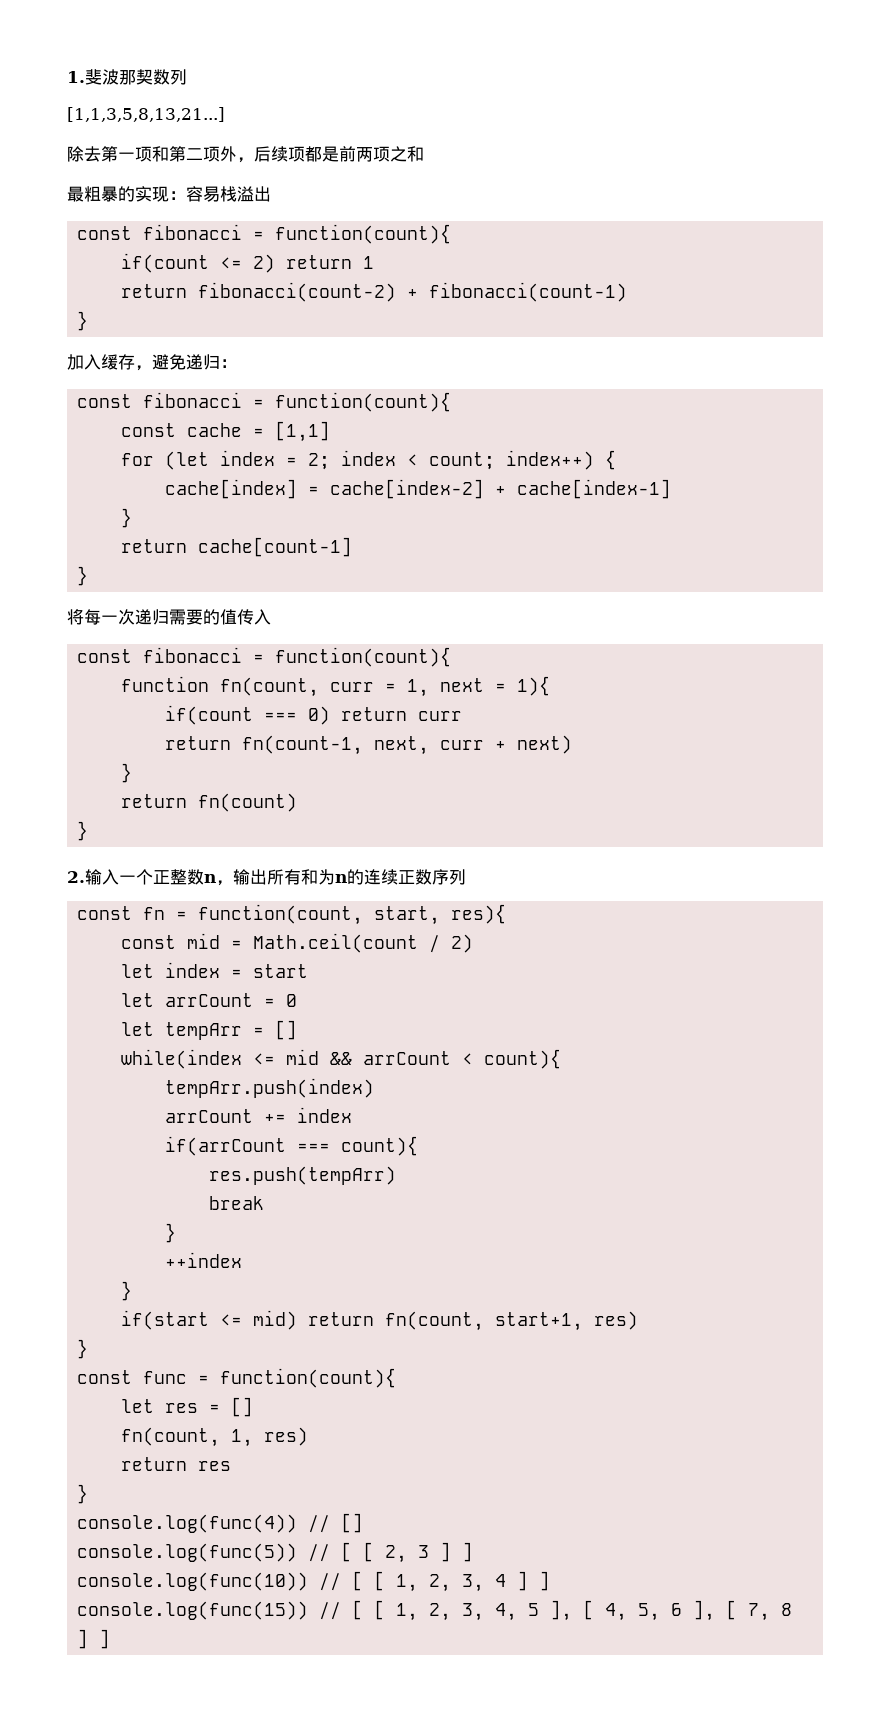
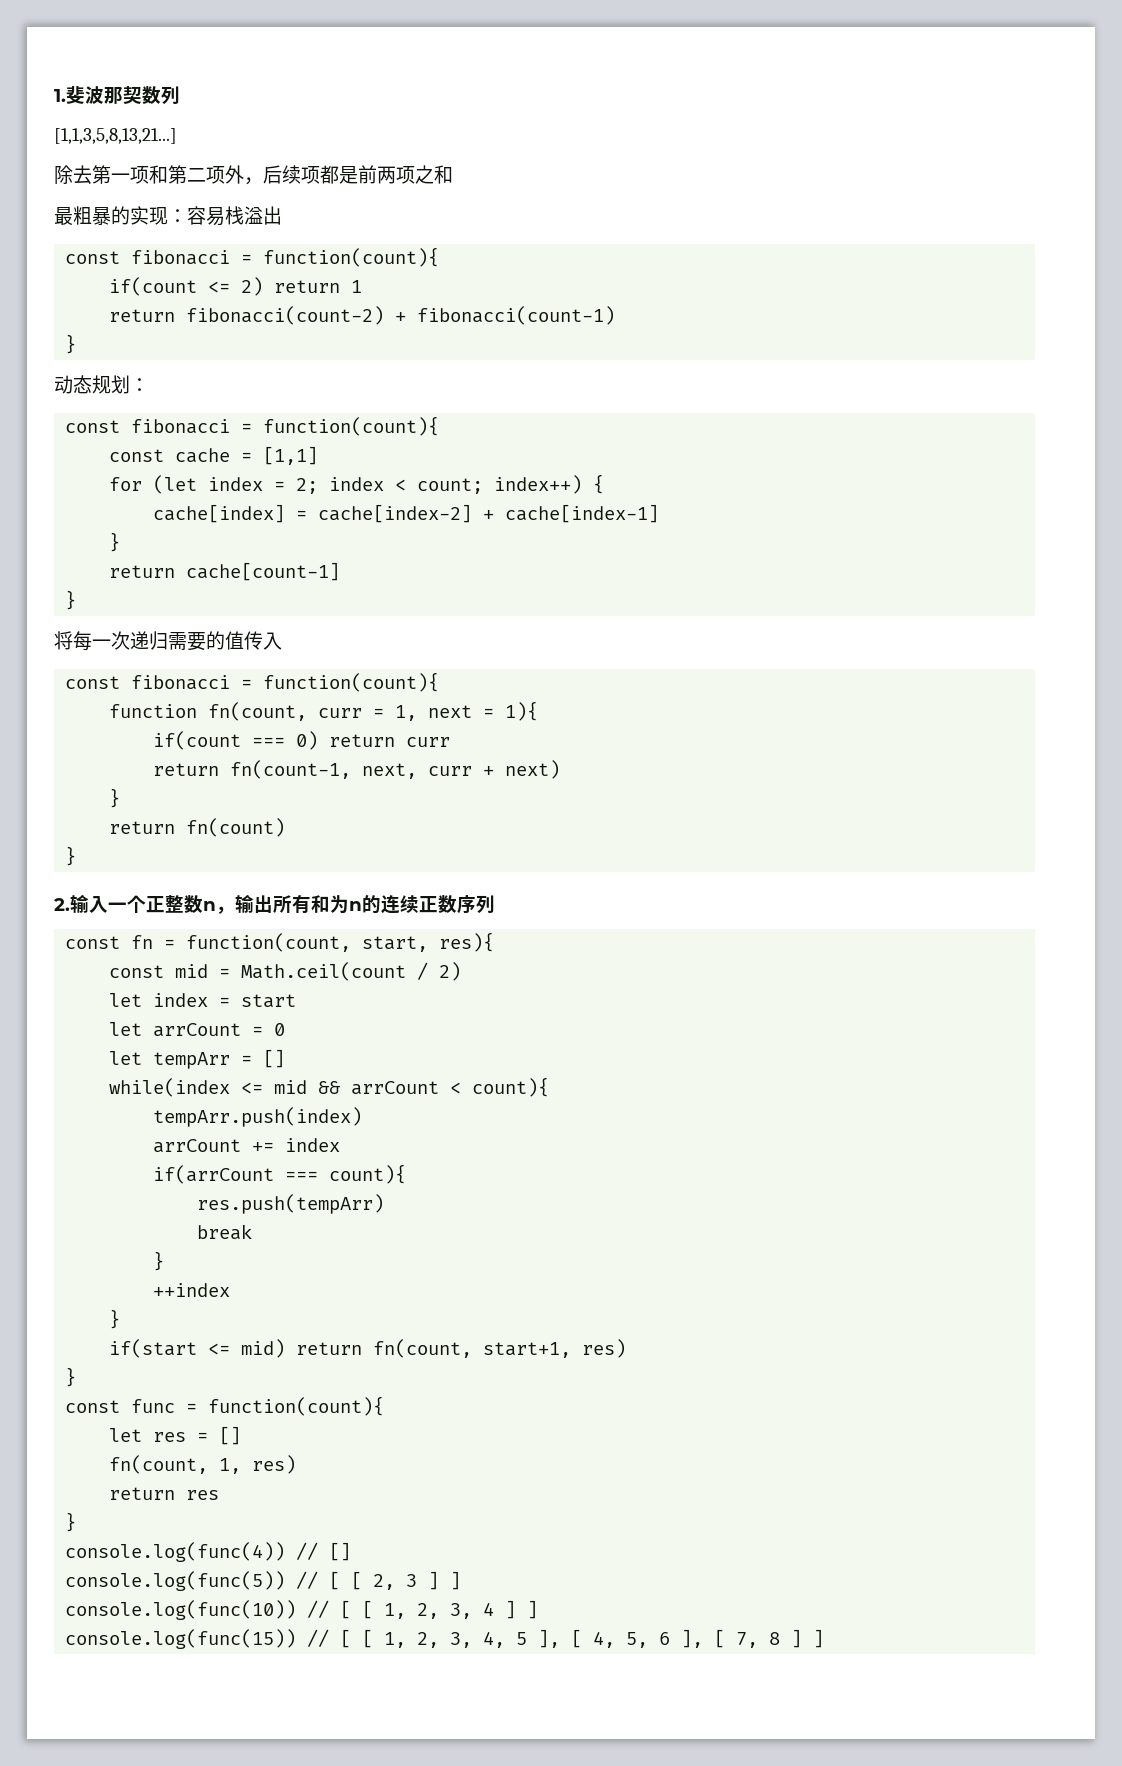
- 加入缓存，避免递归：
+ 动态规划：

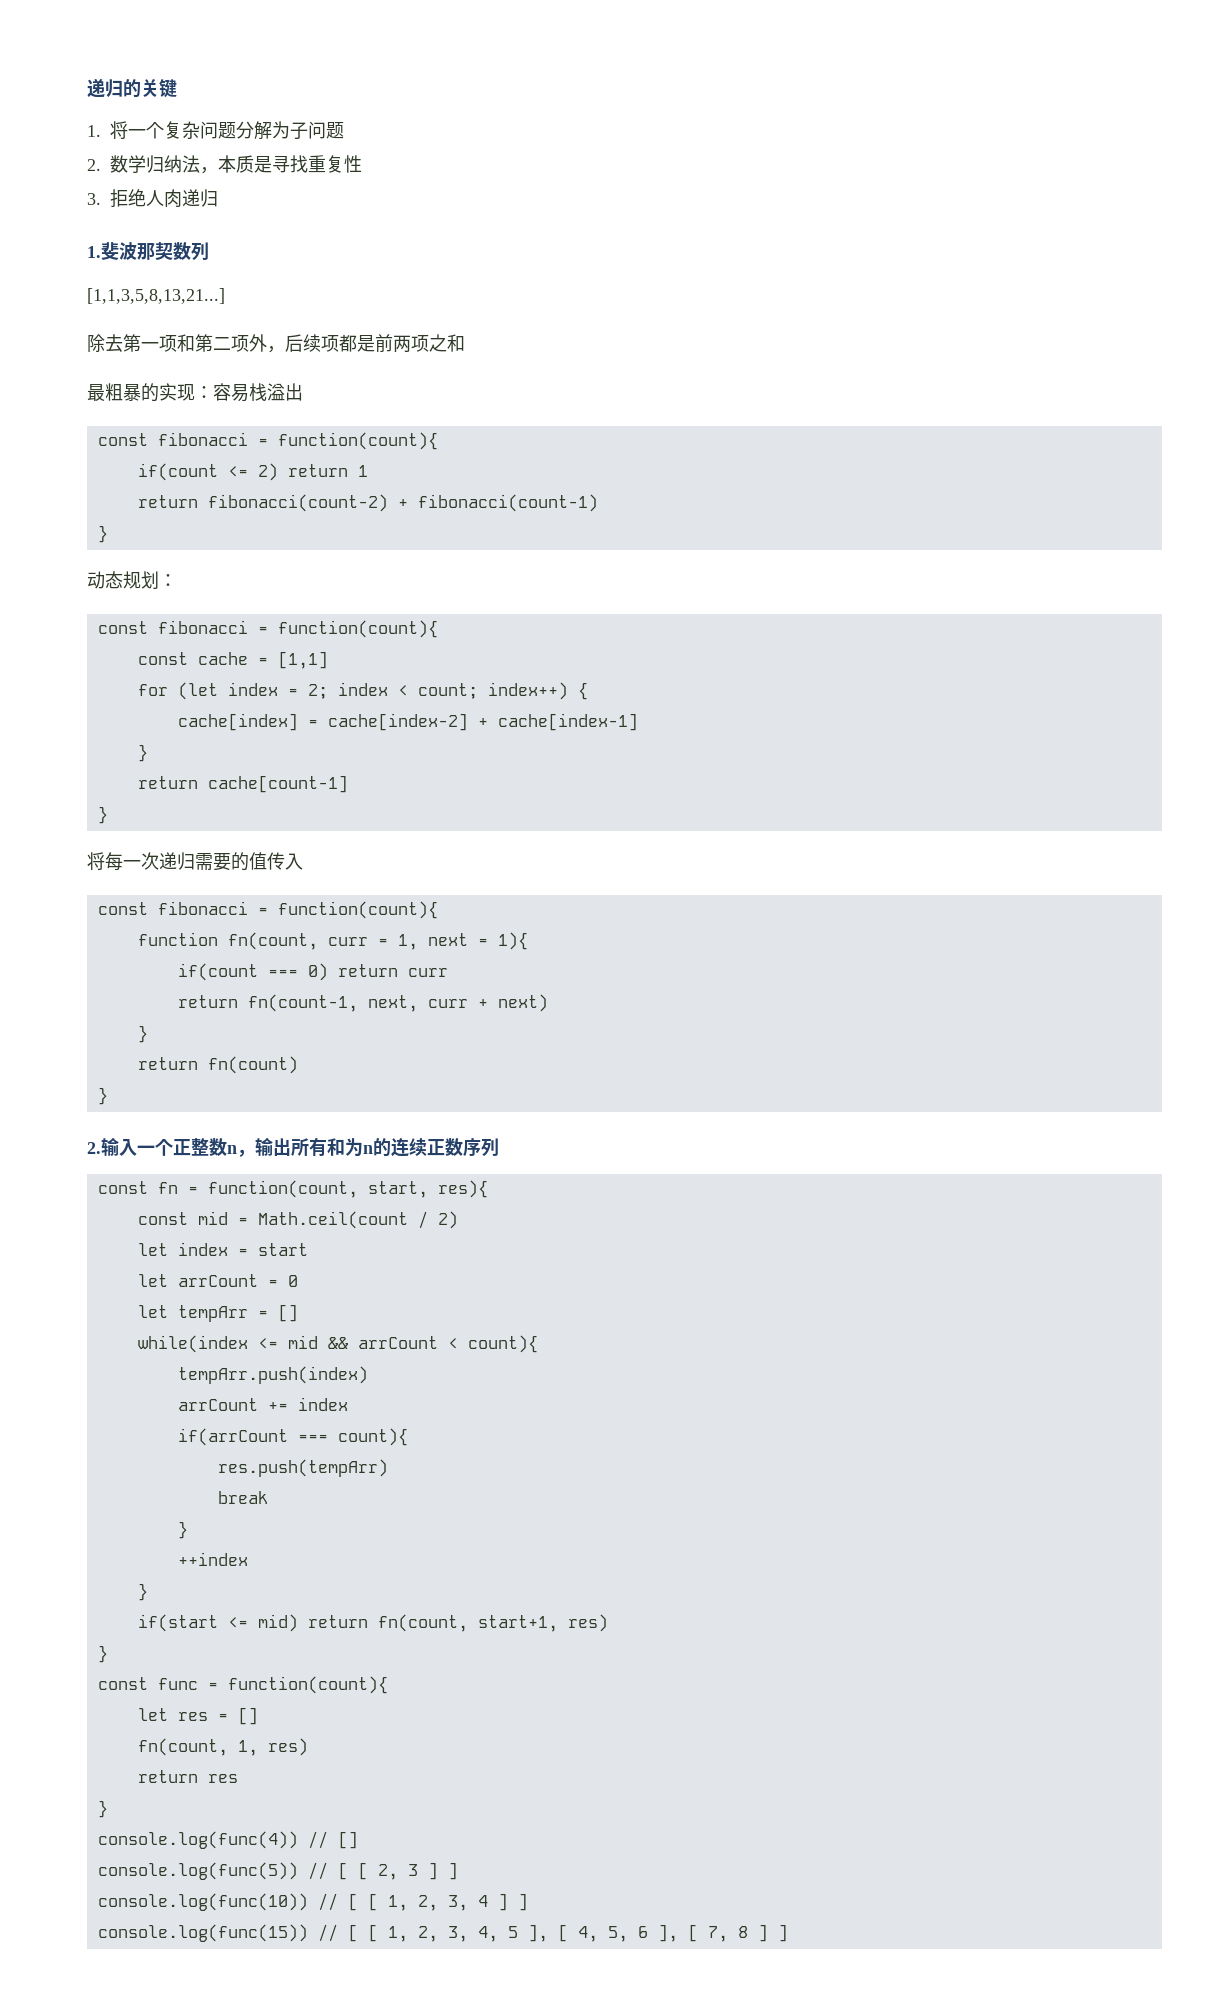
+ 递归的关键
+ 1.将一个复杂问题分解为子问题
+ 2.数学归纳法，本质是寻找重复性
+ 3.拒绝人肉递归

